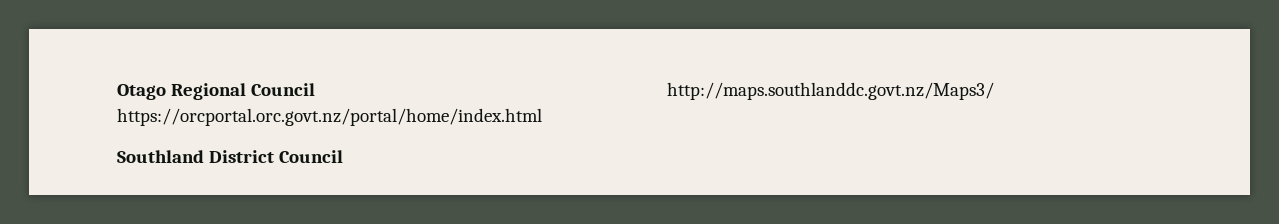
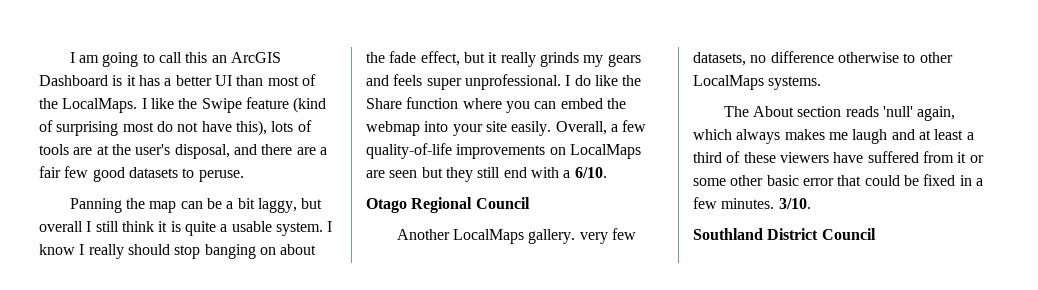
- Otago Regional Council https://orcportal.orc.govt.nz/portal/home/index.html
+ I am going to call this an ArcGIS Dashboard is it has a better UI than most of the LocalMaps. I like the Swipe feature (kind of surprising most do not have this), lots of tools are at the user's disposal, and there are a fair few good datasets to peruse.
+ Panning the map can be a bit laggy, but overall I still think it is quite a usable system. I know I really should stop banging on about the fade effect, but it really grinds my gears and feels super unprofessional. I do like the Share function where you can embed the webmap into your site easily. Overall, a few quality-of-life improvements on LocalMaps are seen but they still end with a 6/10.
+ Otago Regional Council
+ Another LocalMaps gallery. very few datasets, no difference otherwise to other LocalMaps systems.
+ The About section reads 'null' again, which always makes me laugh and at least a third of these viewers have suffered from it or some other basic error that could be fixed in a few minutes. 3/10.
- Southland District Council http://maps.southlanddc.govt.nz/Maps3/
+ Southland District Council

